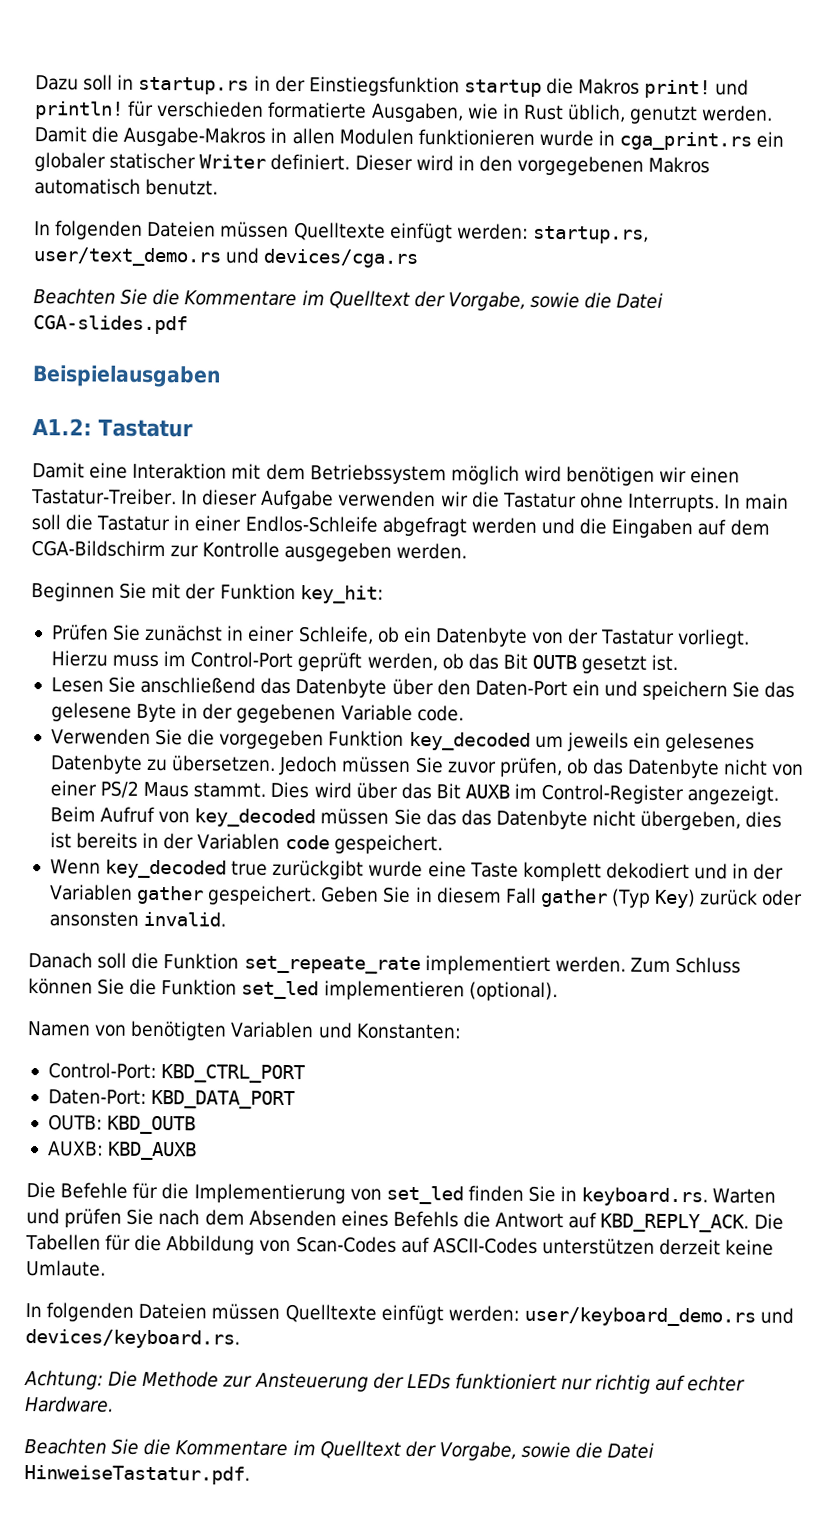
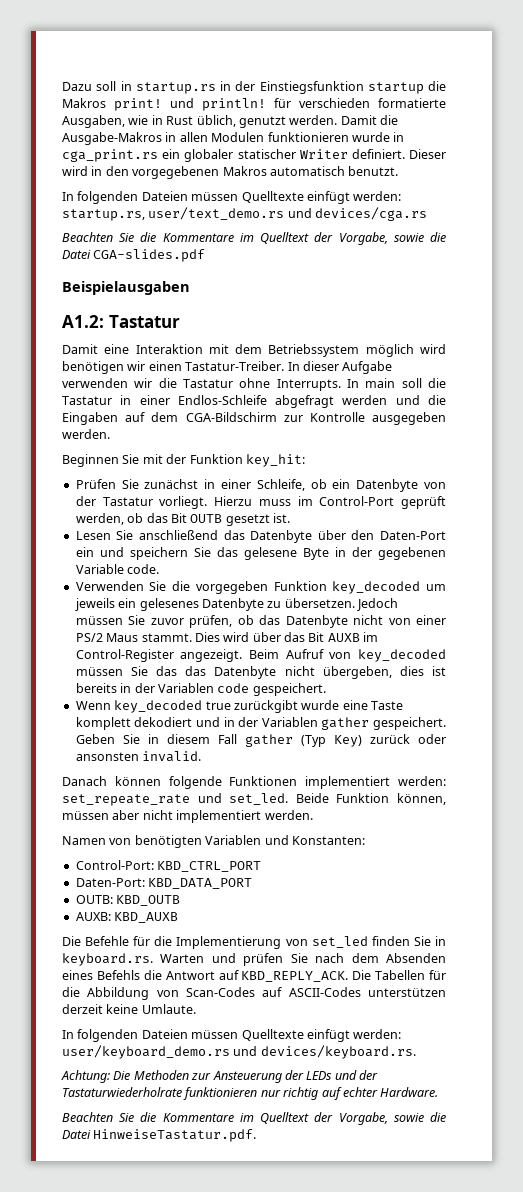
- Danach soll die Funktion set_repeate_rate implementiert werden. Zum Schluss können Sie die Funktion set_led implementieren (optional).
+ Danach können folgende Funktionen implementiert werden: set_repeate_rate und set_led. Beide Funktion können, müssen aber nicht implementiert werden.
- Achtung: Die Methode zur Ansteuerung der LEDs funktioniert nur richtig auf echter Hardware.
+ Achtung: Die Methoden zur Ansteuerung der LEDs und der Tastaturwiederholrate funktionieren nur richtig auf echter Hardware.

